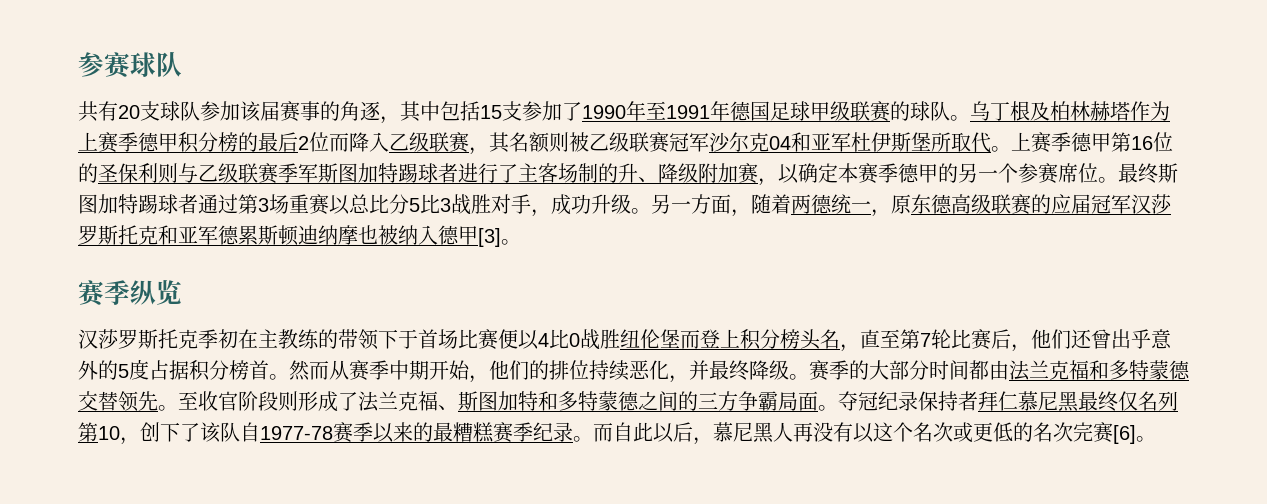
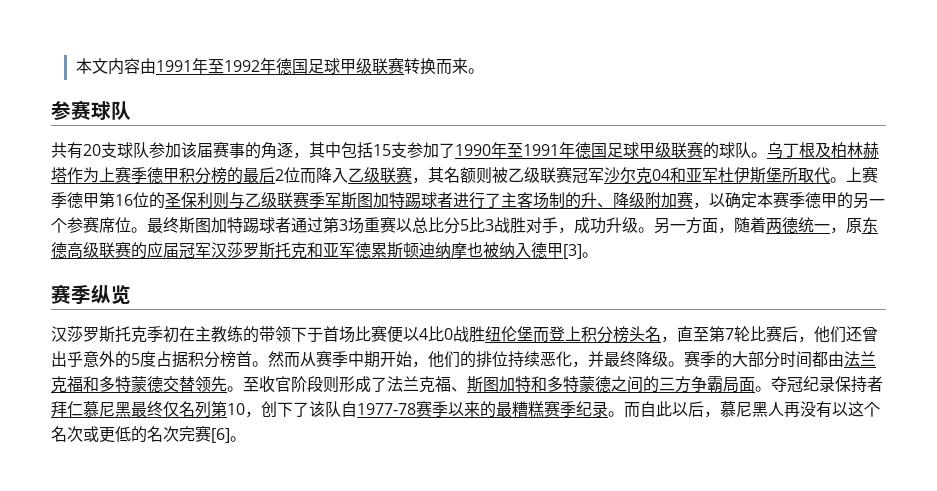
+ 本文内容由1991年至1992年德国足球甲级联赛转换而来。

